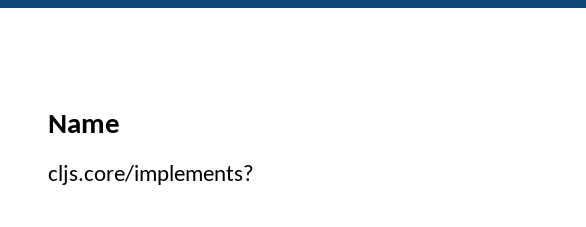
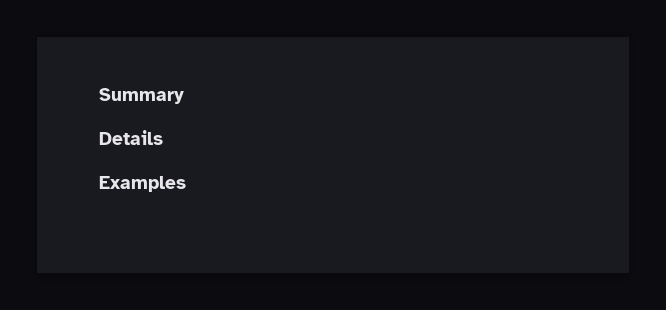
- Name
- cljs.core/implements?
+ Summary
+ Details
+ Examples

